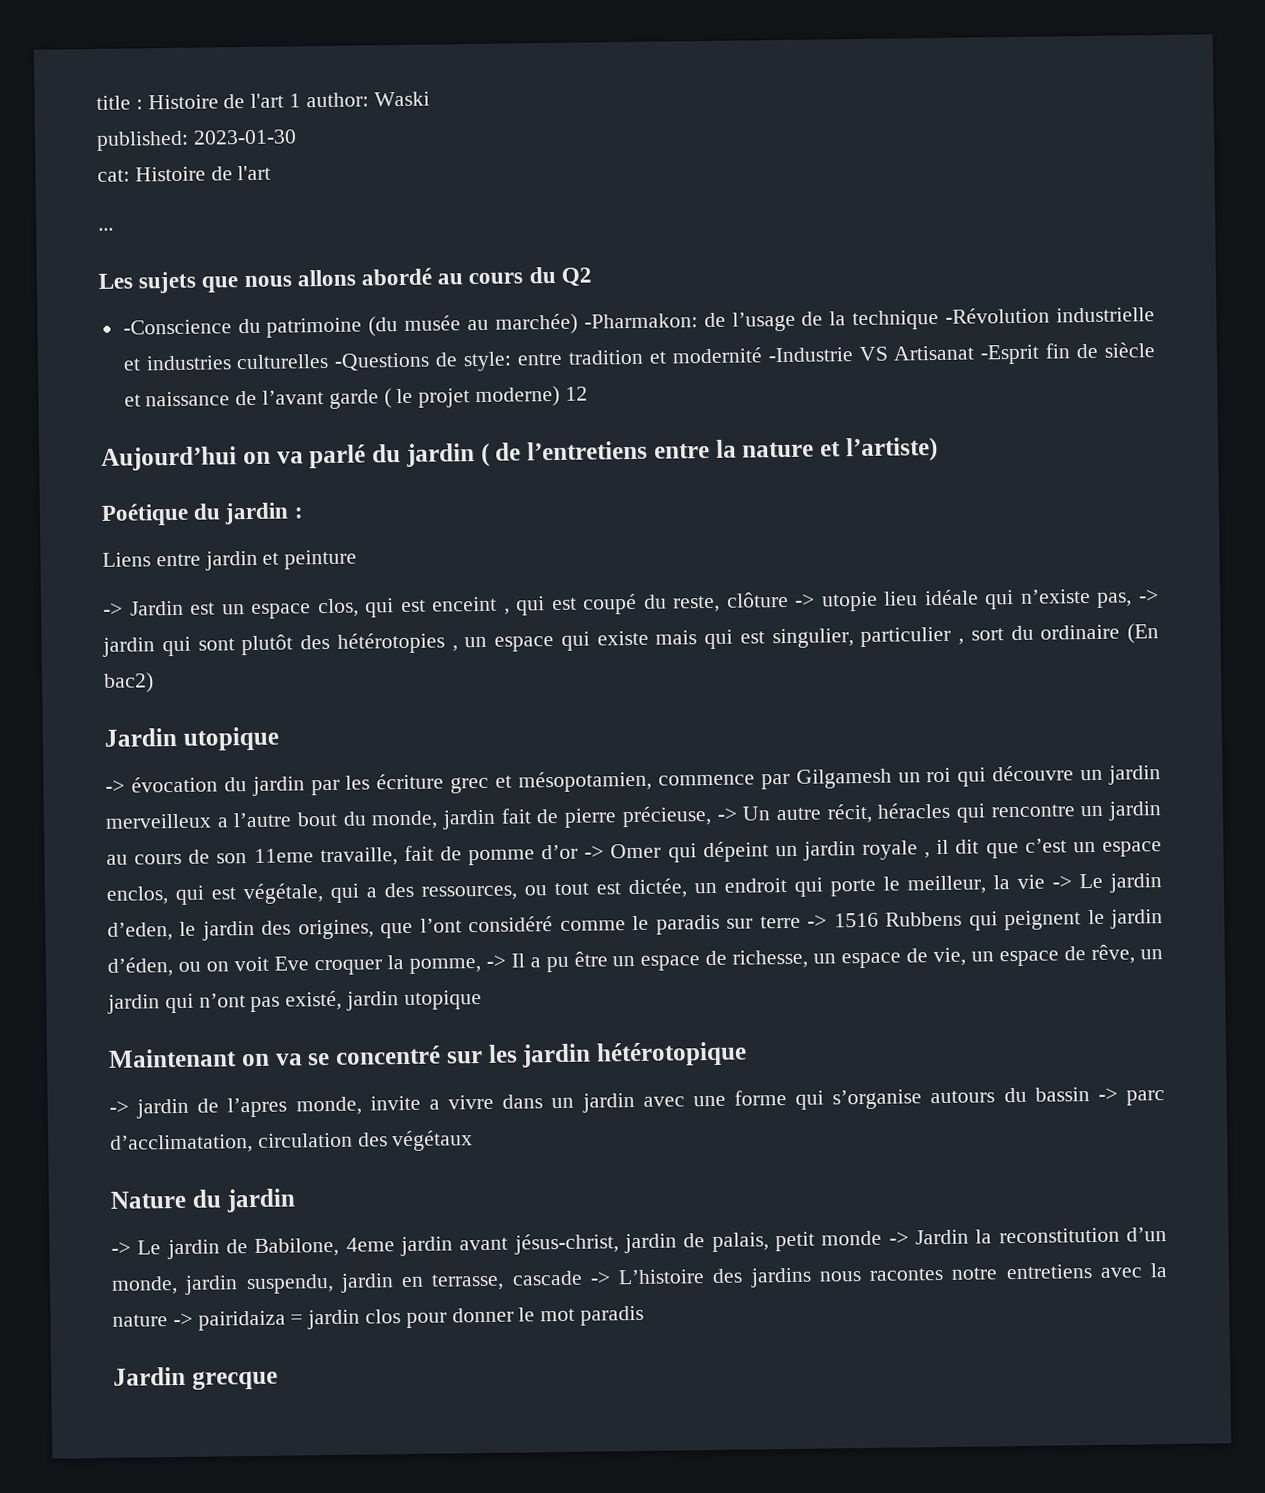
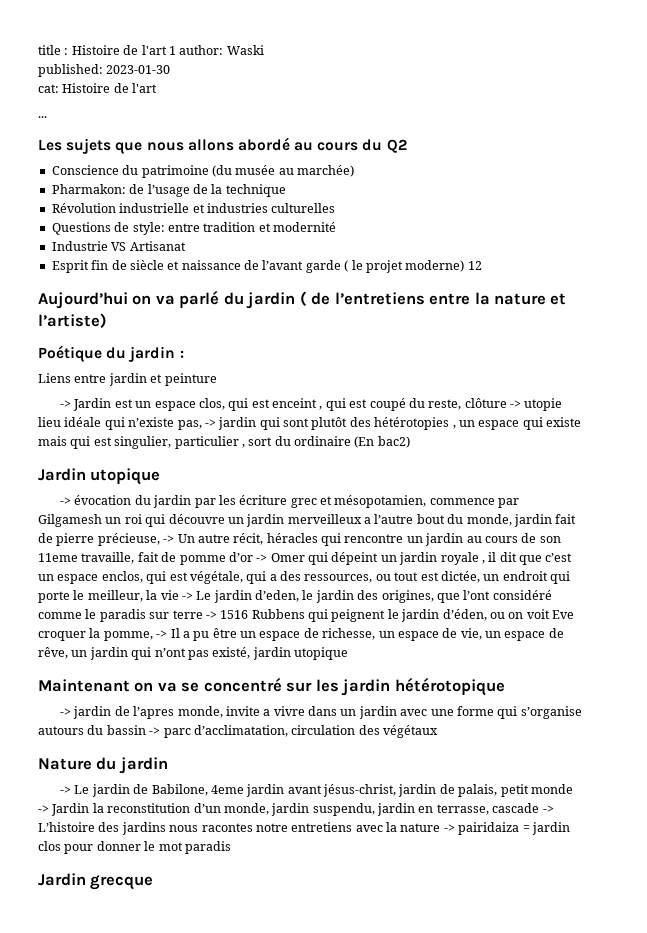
- -Conscience du patrimoine (du musée au marchée) -Pharmakon: de l’usage de la technique -Révolution industrielle et industries culturelles -Questions de style: entre tradition et modernité -Industrie VS Artisanat -Esprit fin de siècle et naissance de l’avant garde ( le projet moderne) 12
+ Conscience du patrimoine (du musée au marchée)
+ Pharmakon: de l’usage de la technique
+ Révolution industrielle et industries culturelles
+ Questions de style: entre tradition et modernité
+ Industrie VS Artisanat
+ Esprit fin de siècle et naissance de l’avant garde ( le projet moderne) 12

